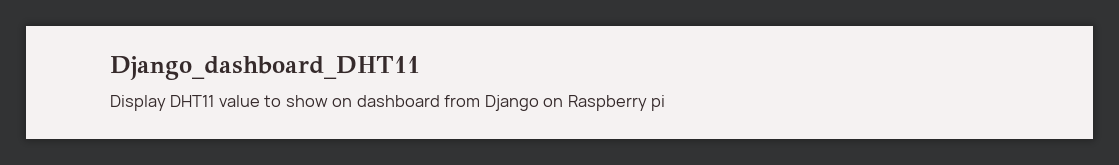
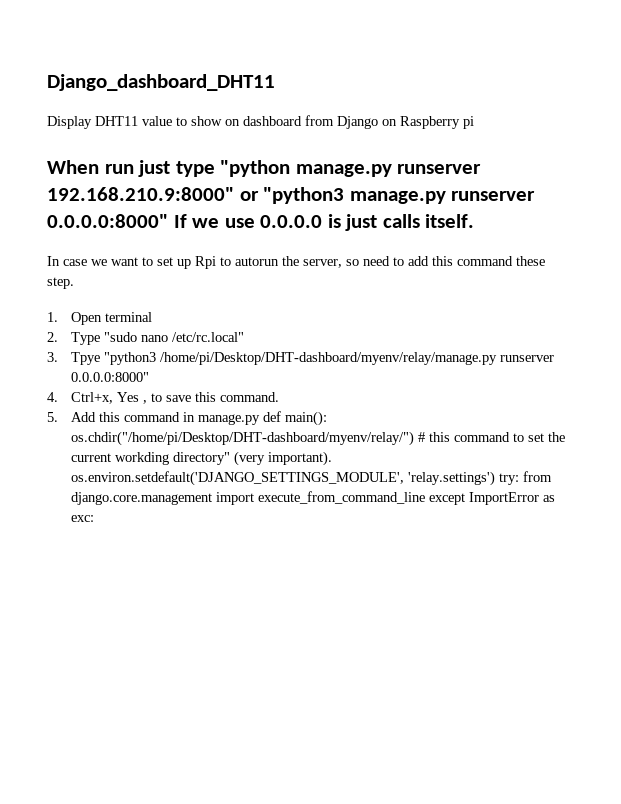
+ When run just type "python manage.py runserver 192.168.210.9:8000" or "python3 manage.py runserver 0.0.0.0:8000" If we use 0.0.0.0 is just calls itself.
+ In case we want to set up Rpi to autorun the server, so need to add this command these step.
+ 1. Open terminal
+ 2. Type "sudo nano /etc/rc.local"
+ 3. Tpye "python3 /home/pi/Desktop/DHT-dashboard/myenv/relay/manage.py runserver 0.0.0.0:8000"
+ 4. Ctrl+x, Yes , to save this command.
+ 5. Add this command in manage.py def main(): os.chdir("/home/pi/Desktop/DHT-dashboard/myenv/relay/") # this command to set the current workding directory" (very important). os.environ.setdefault('DJANGO_SETTINGS_MODULE', 'relay.settings') try: from django.core.management import execute_from_command_line except ImportError as exc:

